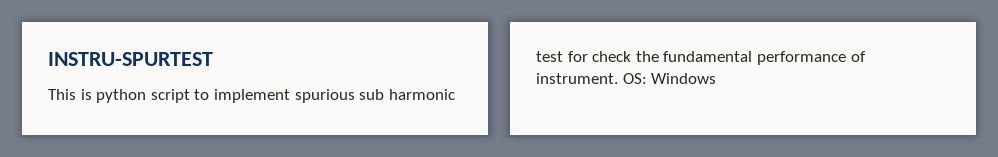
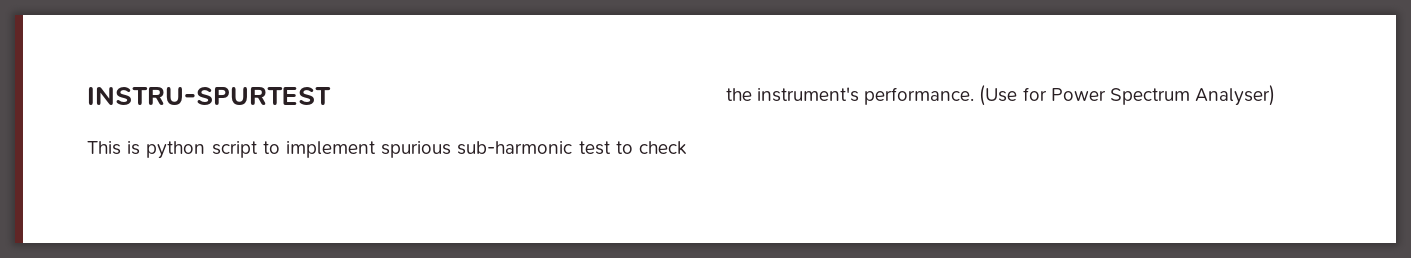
- This is python script to implement spurious sub harmonic test for check the fundamental performance of instrument. OS: Windows
+ This is python script to implement spurious sub-harmonic test to check the instrument's performance. (Use for Power Spectrum Analyser)

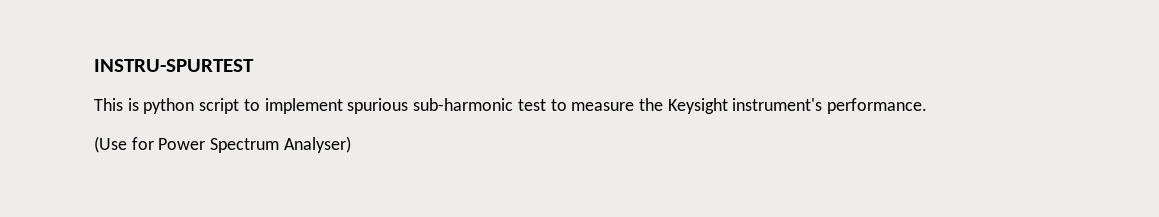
- This is python script to implement spurious sub-harmonic test to check the instrument's performance. (Use for Power Spectrum Analyser)
+ This is python script to implement spurious sub-harmonic test to measure the Keysight instrument's performance.
+ (Use for Power Spectrum Analyser)

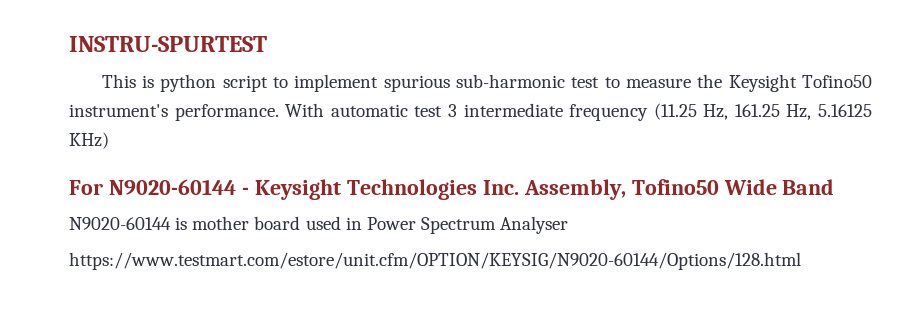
- This is python script to implement spurious sub-harmonic test to measure the Keysight instrument's performance.
- (Use for Power Spectrum Analyser)
+ This is python script to implement spurious sub-harmonic test to measure the Keysight Tofino50 instrument's performance. With automatic test 3 intermediate frequency (11.25 Hz, 161.25 Hz, 5.16125 KHz)
+ For N9020-60144 - Keysight Technologies Inc. Assembly, Tofino50 Wide Band
+ N9020-60144 is mother board used in Power Spectrum Analyser
+ https://www.testmart.com/estore/unit.cfm/OPTION/KEYSIG/N9020-60144/Options/128.html

